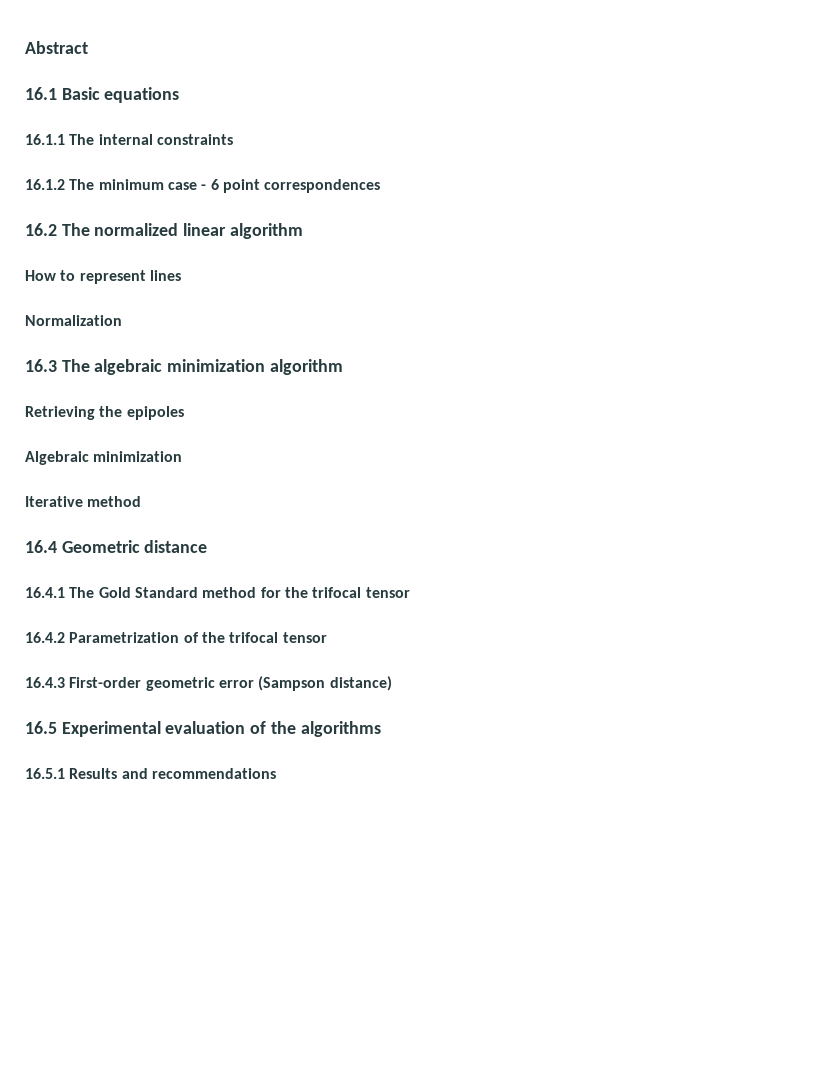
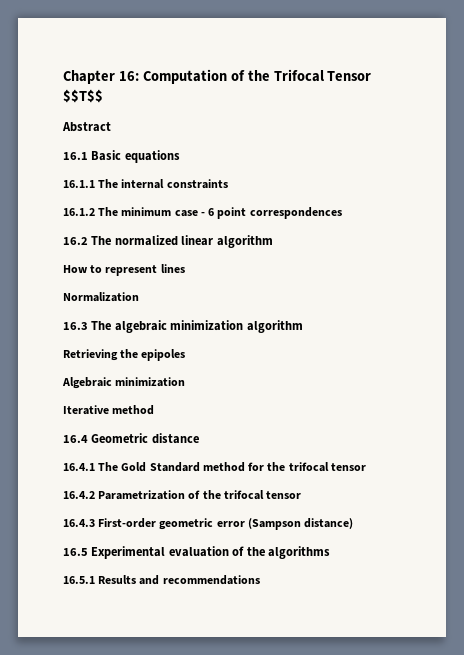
+ Chapter 16: Computation of the Trifocal Tensor $$T$$

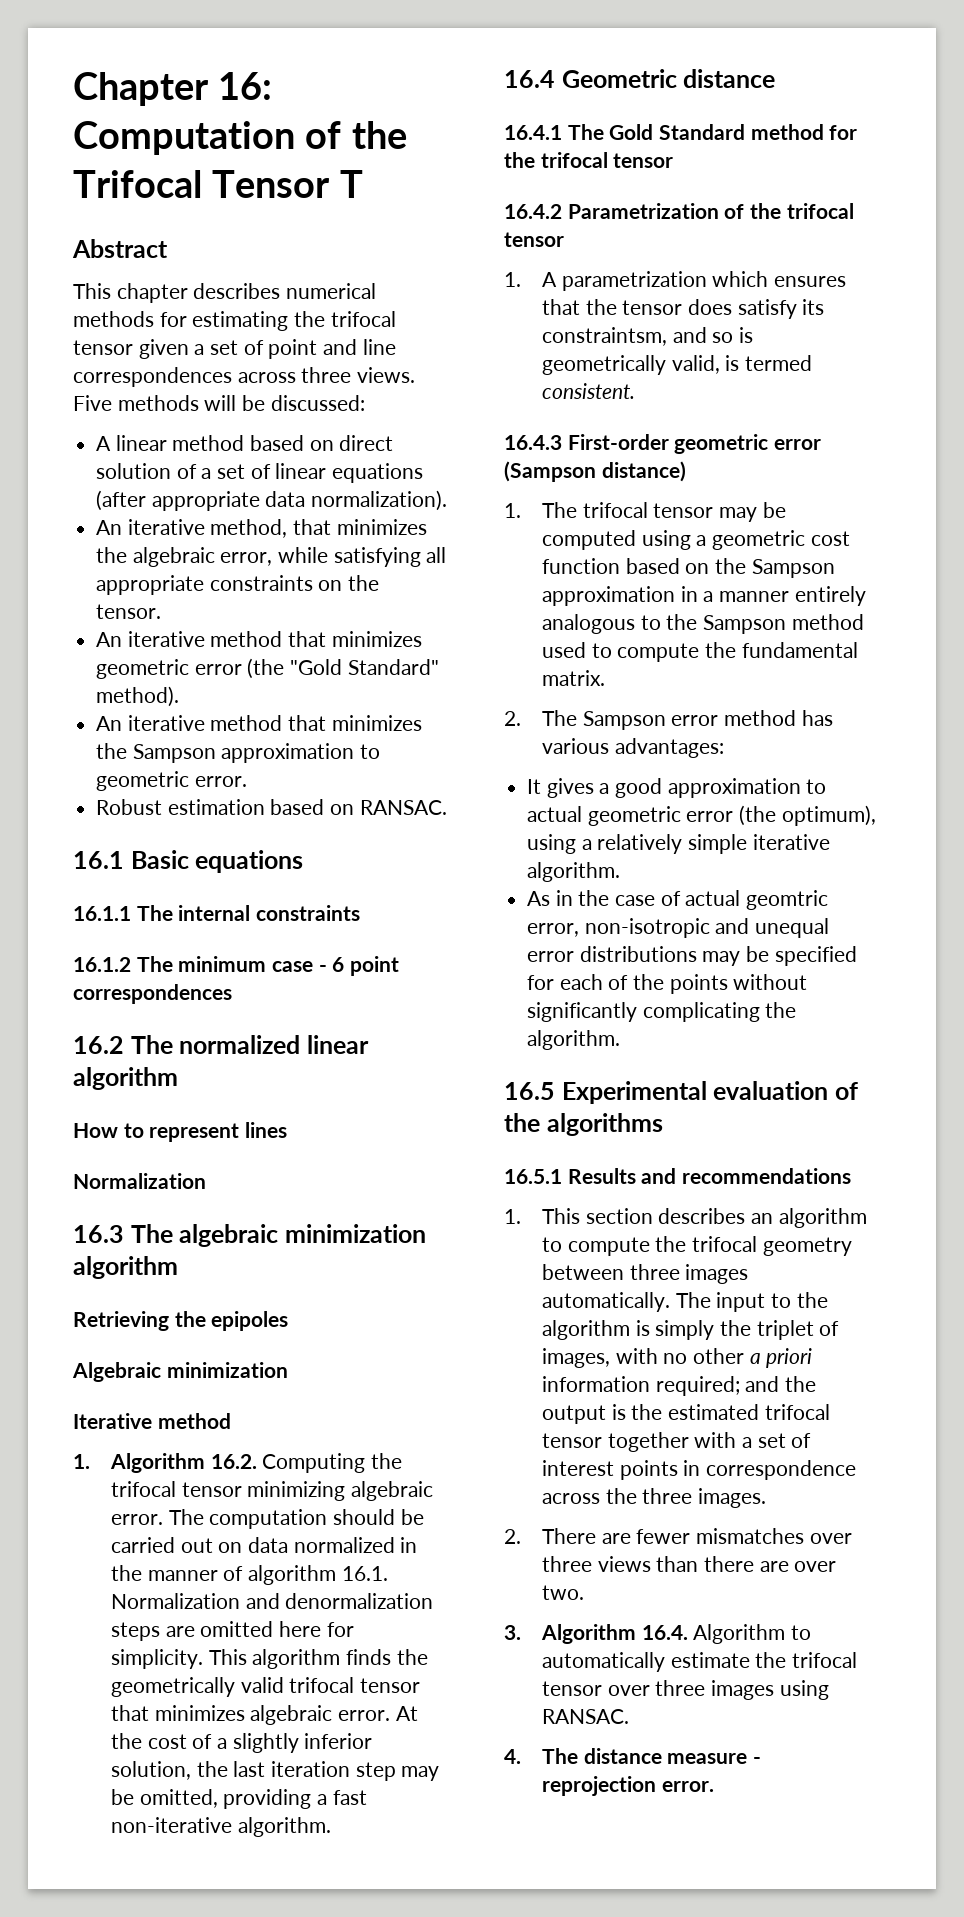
- Chapter 16: Computation of the Trifocal Tensor $$T$$
+ Chapter 16: Computation of the Trifocal Tensor T
+ This chapter describes numerical methods for estimating the trifocal tensor given a set of point and line correspondences across three views. Five methods will be discussed:
+ A linear method based on direct solution of a set of linear equations (after appropriate data normalization).
+ An iterative method, that minimizes the algebraic error, while satisfying all appropriate constraints on the tensor.
+ An iterative method that minimizes geometric error (the "Gold Standard" method).
+ An iterative method that minimizes the Sampson approximation to geometric error.
+ Robust estimation based on RANSAC.
+ 1. Algorithm 16.2. Computing the trifocal tensor minimizing algebraic error. The computation should be carried out on data normalized in the manner of algorithm 16.1. Normalization and denormalization steps are omitted here for simplicity. This algorithm finds the geometrically valid trifocal tensor that minimizes algebraic error. At the cost of a slightly inferior solution, the last iteration step may be omitted, providing a fast non-iterative algorithm.
+ 1. A parametrization which ensures that the tensor does satisfy its constraintsm, and so is geometrically valid, is termed consistent.
+ 1. The trifocal tensor may be computed using a geometric cost function based on the Sampson approximation in a manner entirely analogous to the Sampson method used to compute the fundamental matrix.
+ 2. The Sampson error method has various advantages:
+ It gives a good approximation to actual geometric error (the optimum), using a relatively simple iterative algorithm.
+ As in the case of actual geomtric error, non-isotropic and unequal error distributions may be specified for each of the points without significantly complicating the algorithm.
+ 1. This section describes an algorithm to compute the trifocal geometry between three images automatically. The input to the algorithm is simply the triplet of images, with no other a priori information required; and the output is the estimated trifocal tensor together with a set of interest points in correspondence across the three images.
+ 2. There are fewer mismatches over three views than there are over two.
+ 3. Algorithm 16.4. Algorithm to automatically estimate the trifocal tensor over three images using RANSAC.
+ 4. The distance measure - reprojection error.

